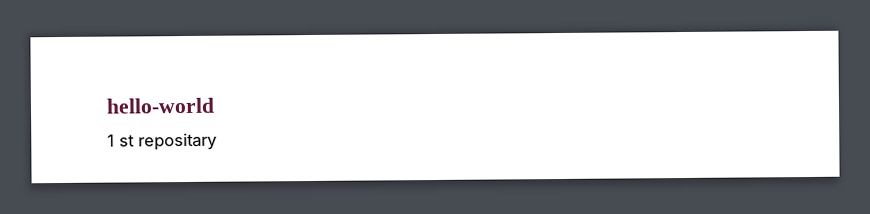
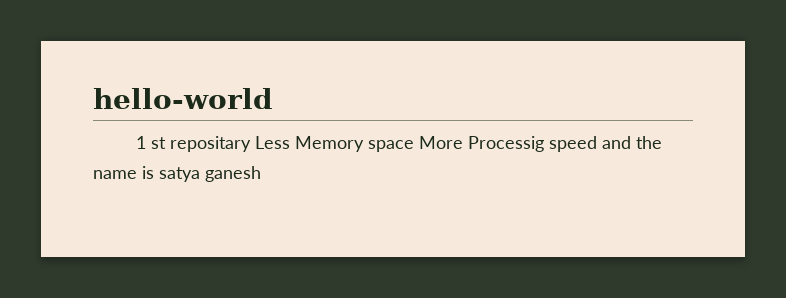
- 1 st repositary
+ 1 st repositary Less Memory space More Processig speed and the name is satya ganesh

